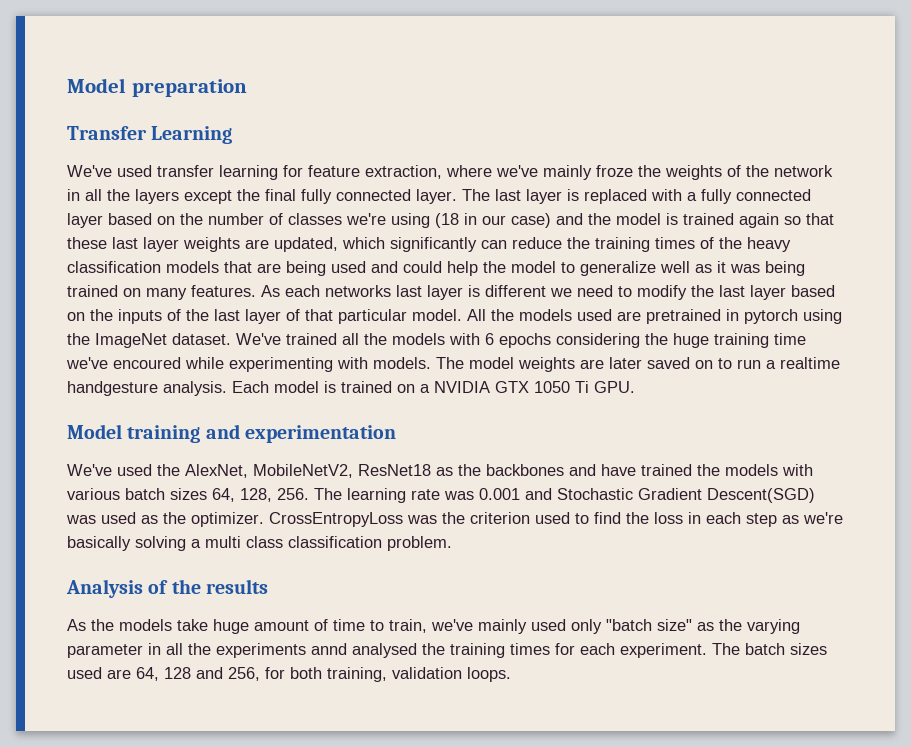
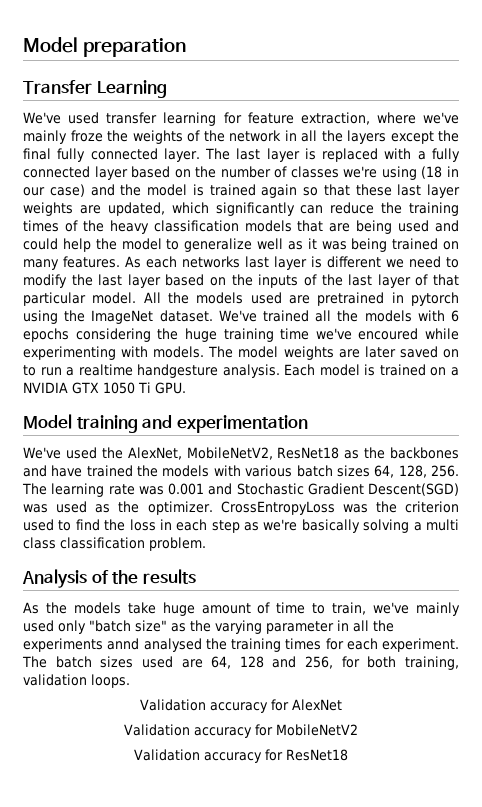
+ Validation accuracy for AlexNet
+ Validation accuracy for MobileNetV2
+ Validation accuracy for ResNet18

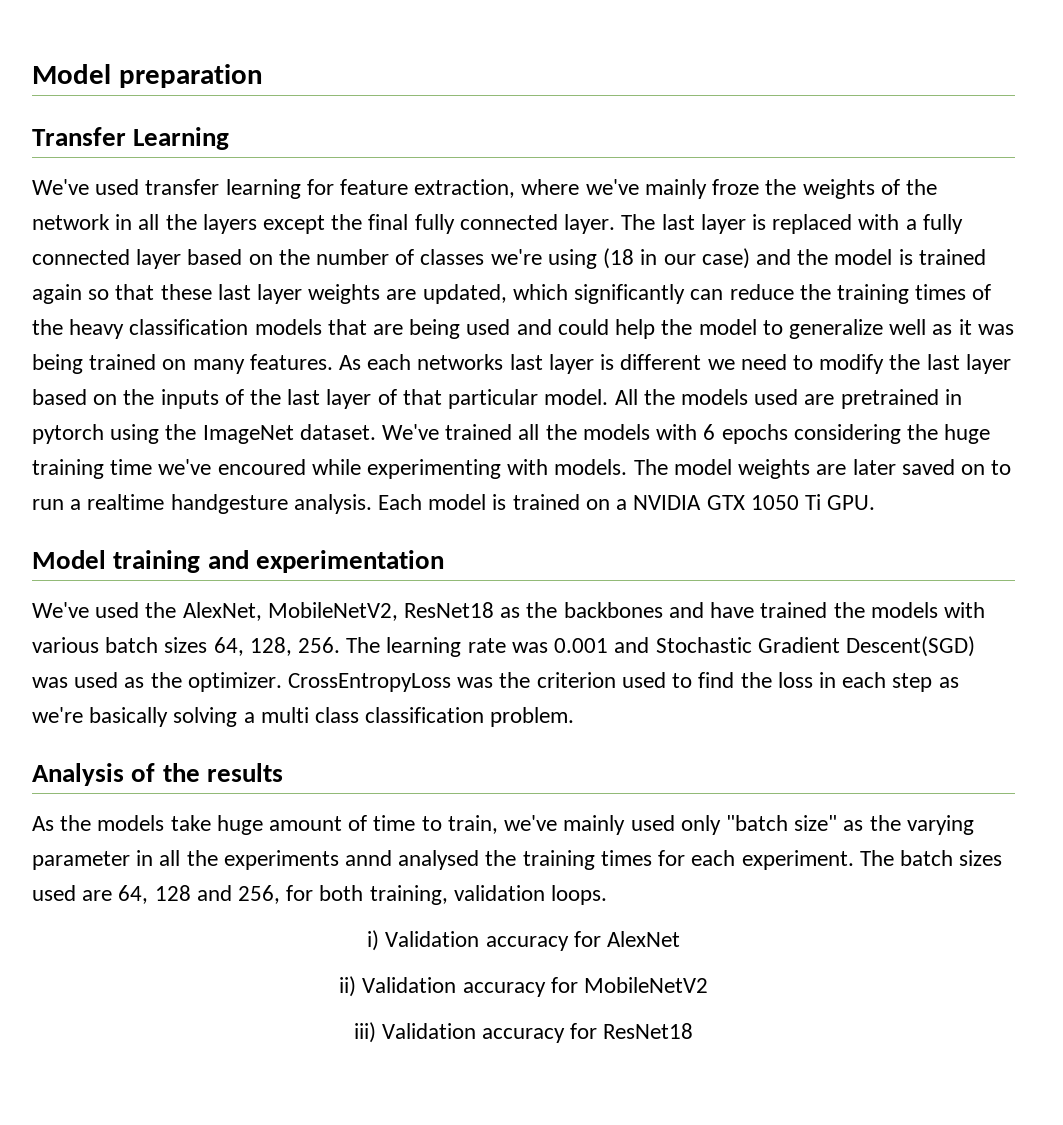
- Validation accuracy for AlexNet
+ i) Validation accuracy for AlexNet
- Validation accuracy for MobileNetV2
+ ii) Validation accuracy for MobileNetV2
- Validation accuracy for ResNet18
+ iii) Validation accuracy for ResNet18

